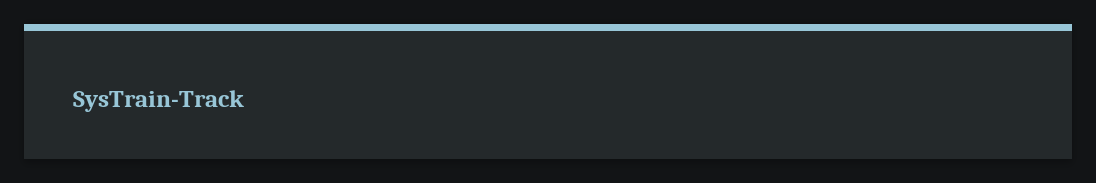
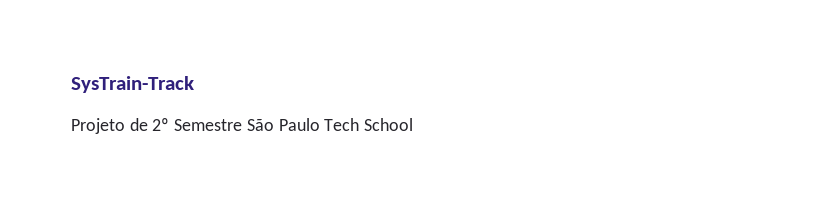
+ Projeto de 2º Semestre São Paulo Tech School

